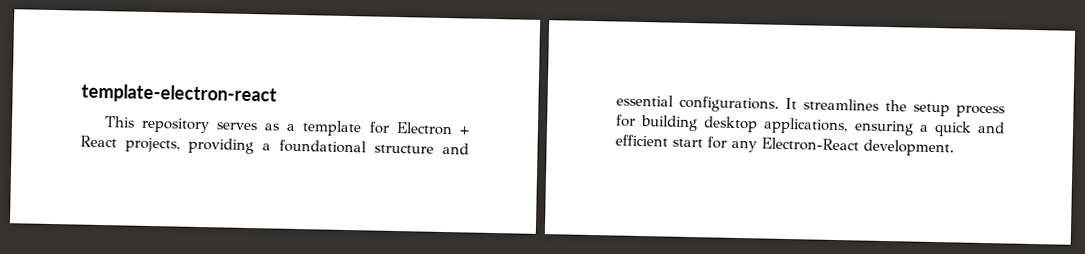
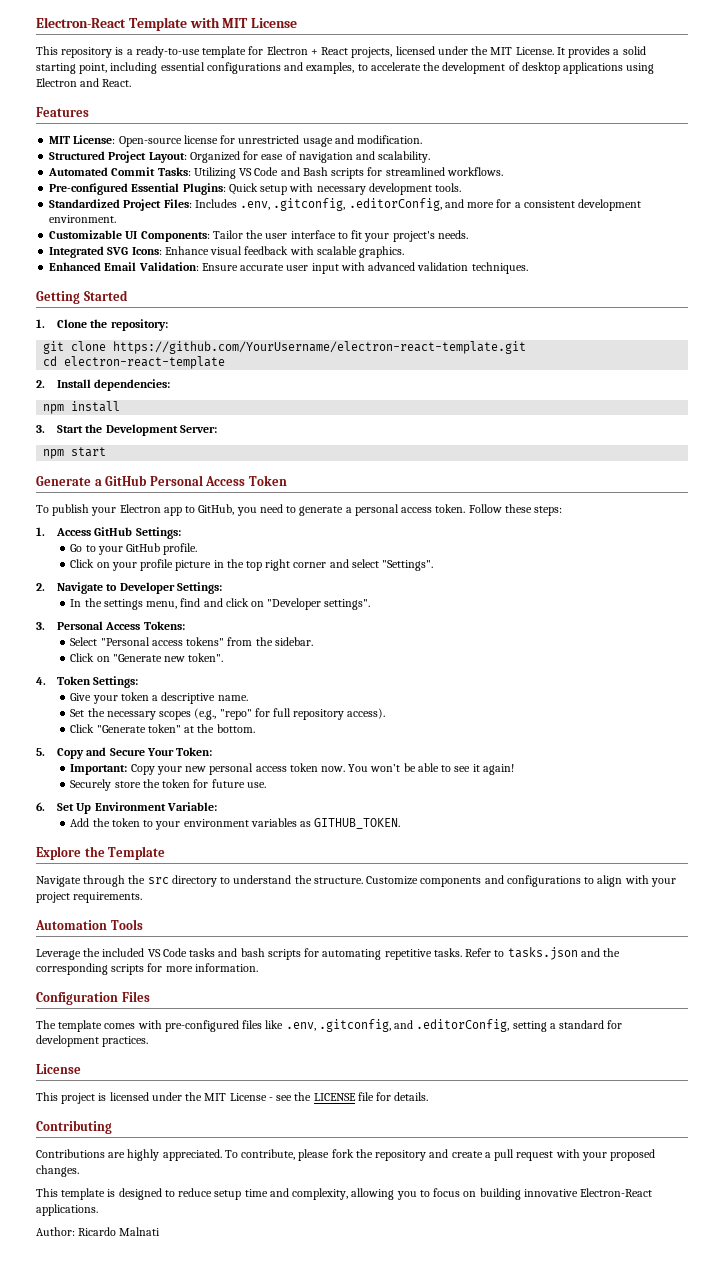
- template-electron-react
+ Electron-React Template with MIT License
- This repository serves as a template for Electron + React projects, providing a foundational structure and essential configurations. It streamlines the setup process for building desktop applications, ensuring a quick and efficient start for any Electron-React development.
+ This repository is a ready-to-use template for Electron + React projects, licensed under the MIT License. It provides a solid starting point, including essential configurations and examples, to accelerate the development of desktop applications using Electron and React.
+ Features
+ MIT License: Open-source license for unrestricted usage and modification.
+ Structured Project Layout: Organized for ease of navigation and scalability.
+ Automated Commit Tasks: Utilizing VS Code and Bash scripts for streamlined workflows.
+ Pre-configured Essential Plugins: Quick setup with necessary development tools.
+ Standardized Project Files: Includes .env, .gitconfig, .editorConfig, and more for a consistent development environment.
+ Customizable UI Components: Tailor the user interface to fit your project's needs.
+ Integrated SVG Icons: Enhance visual feedback with scalable graphics.
+ Enhanced Email Validation: Ensure accurate user input with advanced validation techniques.
+ Getting Started
+ 1. Clone the repository:
+ git clone https://github.com/YourUsername/electron-react-template.git
+ cd electron-react-template
+ 2. Install dependencies:
+ npm install
+ 3. Start the Development Server:
+ npm start
+ Generate a GitHub Personal Access Token
+ To publish your Electron app to GitHub, you need to generate a personal access token. Follow these steps:
+ 1. Access GitHub Settings:
+ Go to your GitHub profile.
+ Click on your profile picture in the top right corner and select "Settings".
+ 2. Navigate to Developer Settings:
+ In the settings menu, find and click on "Developer settings".
+ 3. Personal Access Tokens:
+ Select "Personal access tokens" from the sidebar.
+ Click on "Generate new token".
+ 4. Token Settings:
+ Give your token a descriptive name.
+ Set the necessary scopes (e.g., "repo" for full repository access).
+ Click "Generate token" at the bottom.
+ 5. Copy and Secure Your Token:
+ Important: Copy your new personal access token now. You won’t be able to see it again!
+ Securely store the token for future use.
+ 6. Set Up Environment Variable:
+ Add the token to your environment variables as GITHUB_TOKEN.
+ Explore the Template
+ Navigate through the src directory to understand the structure. Customize components and configurations to align with your project requirements.
+ Automation Tools
+ Leverage the included VS Code tasks and bash scripts for automating repetitive tasks. Refer to tasks.json and the corresponding scripts for more information.
+ Configuration Files
+ The template comes with pre-configured files like .env, .gitconfig, and .editorConfig, setting a standard for development practices.
+ License
+ This project is licensed under the MIT License - see the LICENSE file for details.
+ Contributing
+ Contributions are highly appreciated. To contribute, please fork the repository and create a pull request with your proposed changes.
+ This template is designed to reduce setup time and complexity, allowing you to focus on building innovative Electron-React applications.
+ Author: Ricardo Malnati

